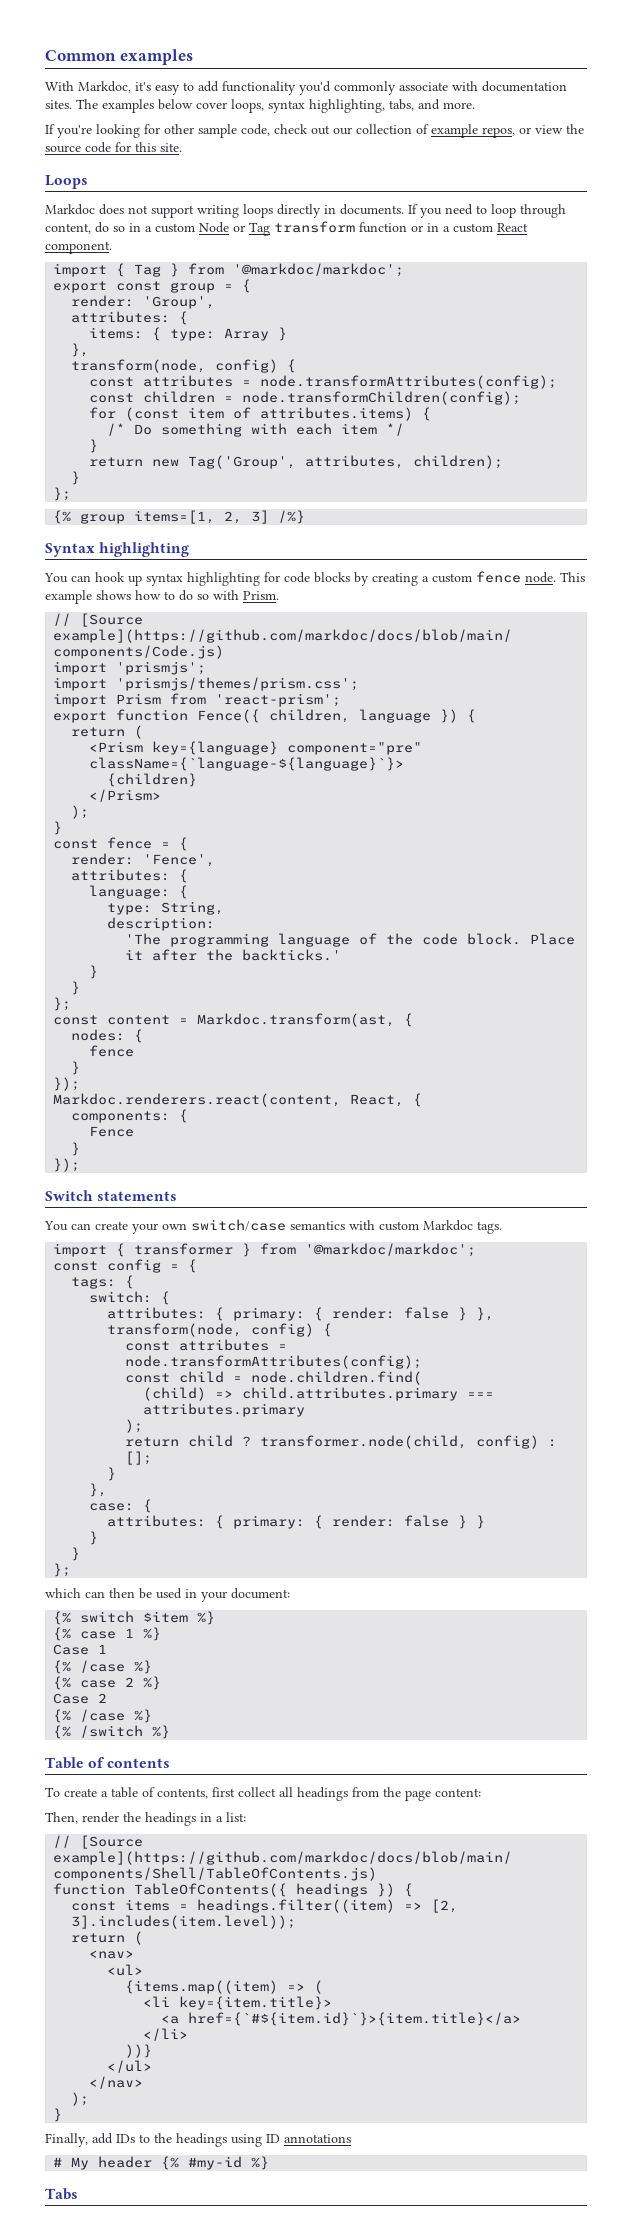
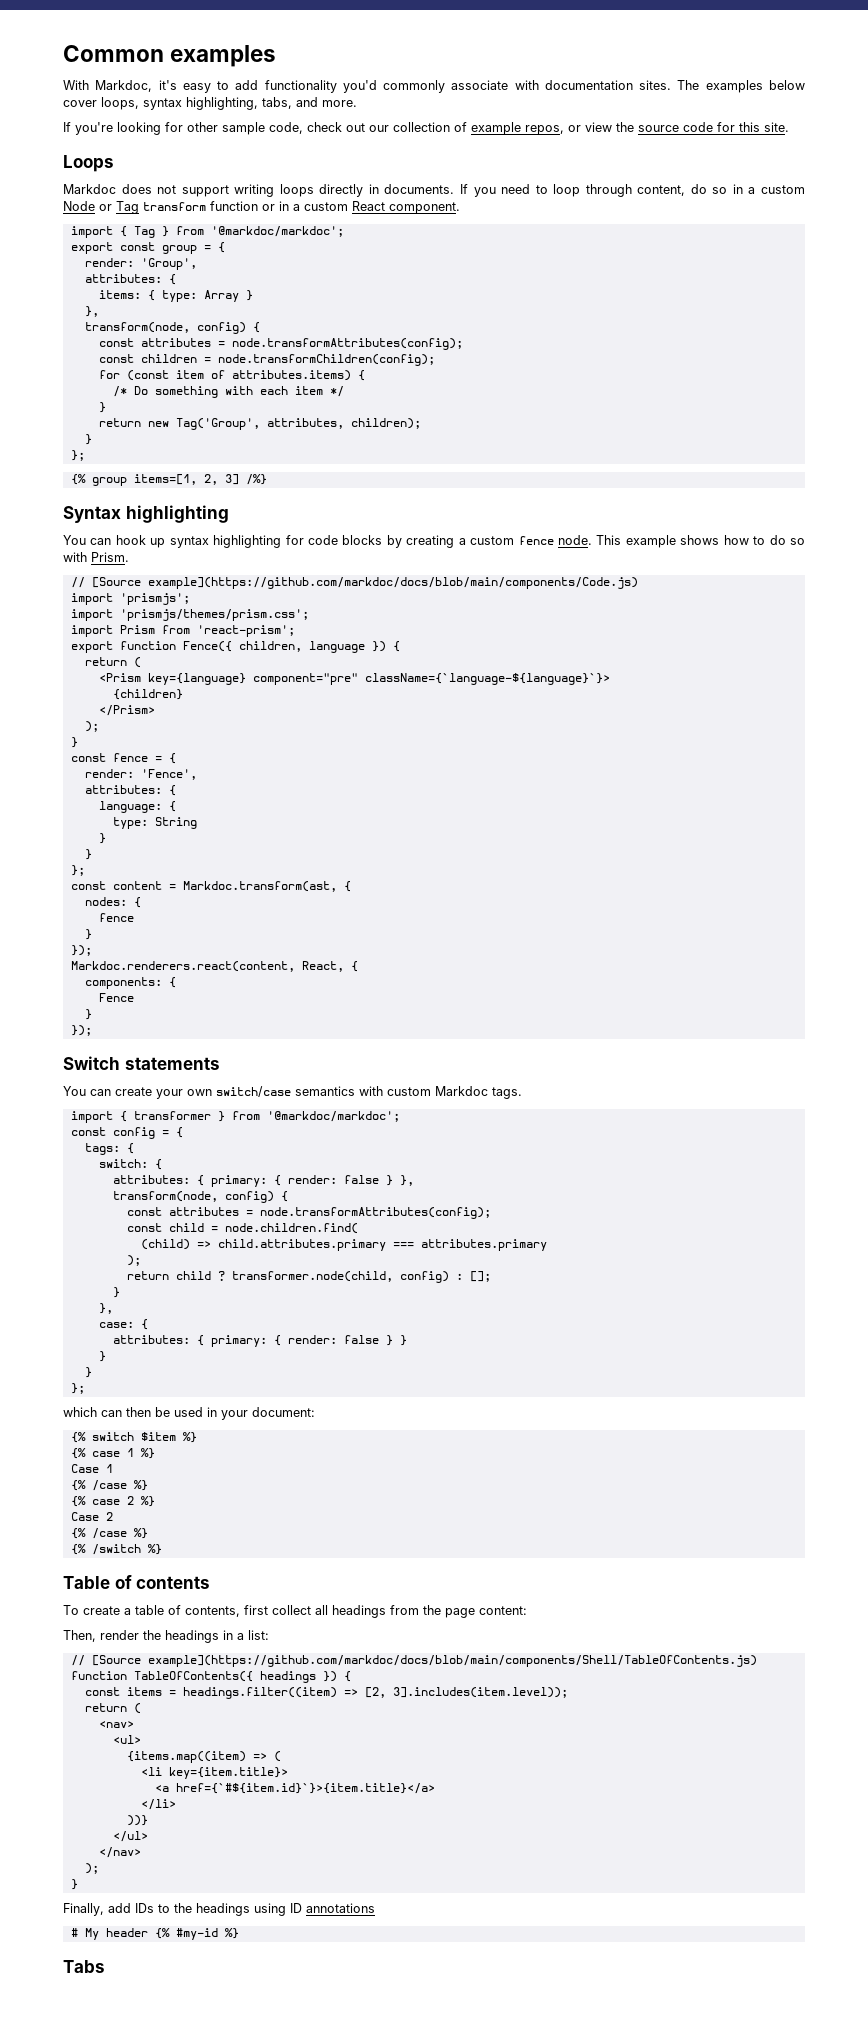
- type: String,
- description:
- 'The programming language of the code block. Place it after the backticks.'
+ type: String

